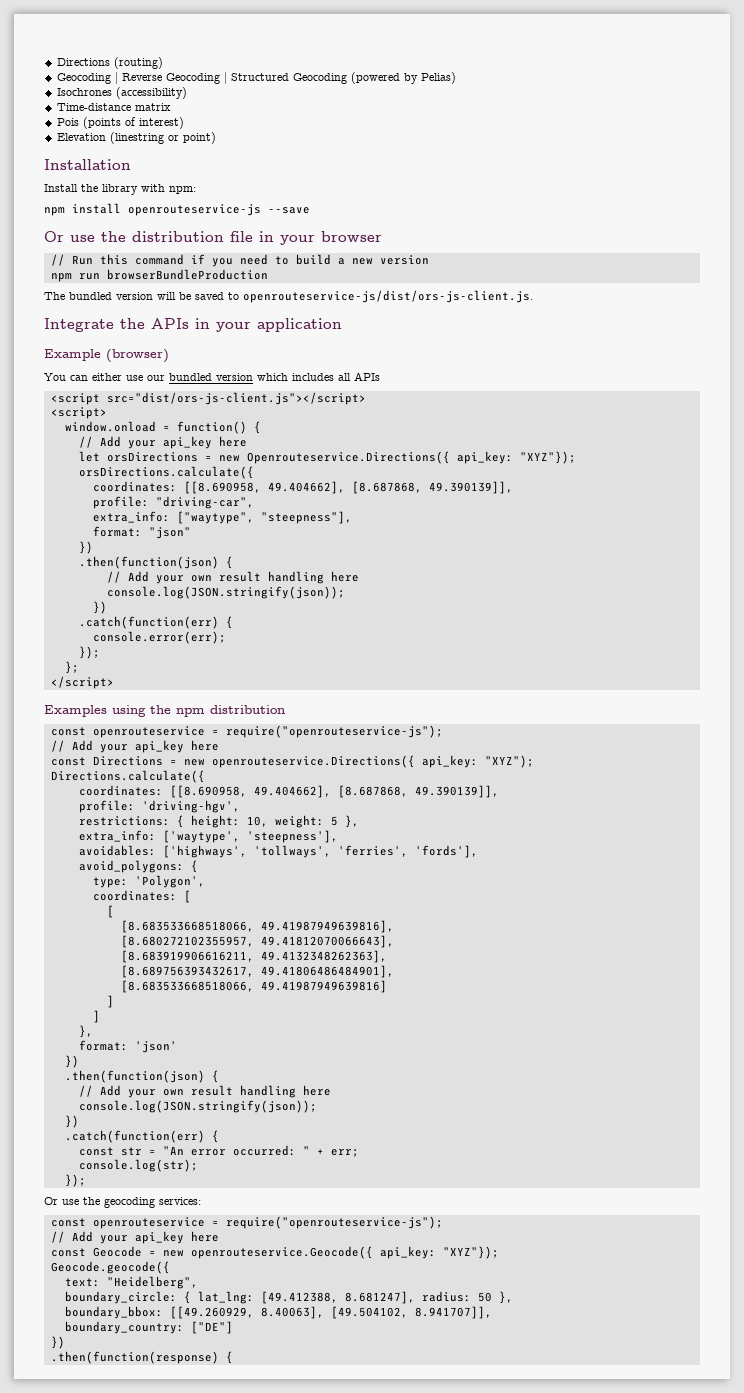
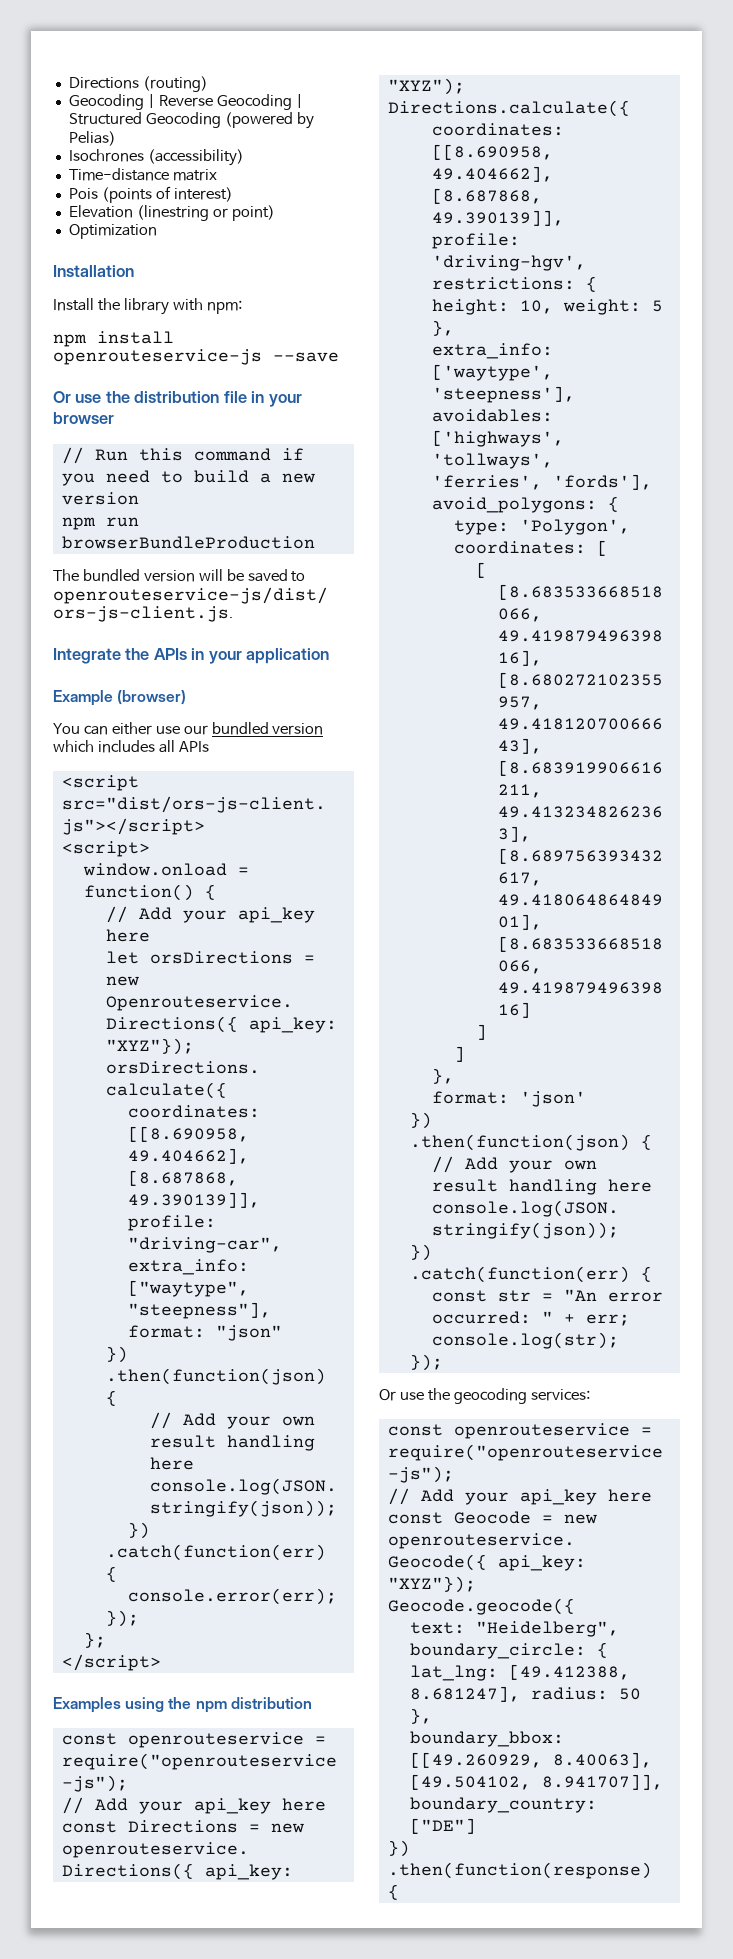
+ Optimization

